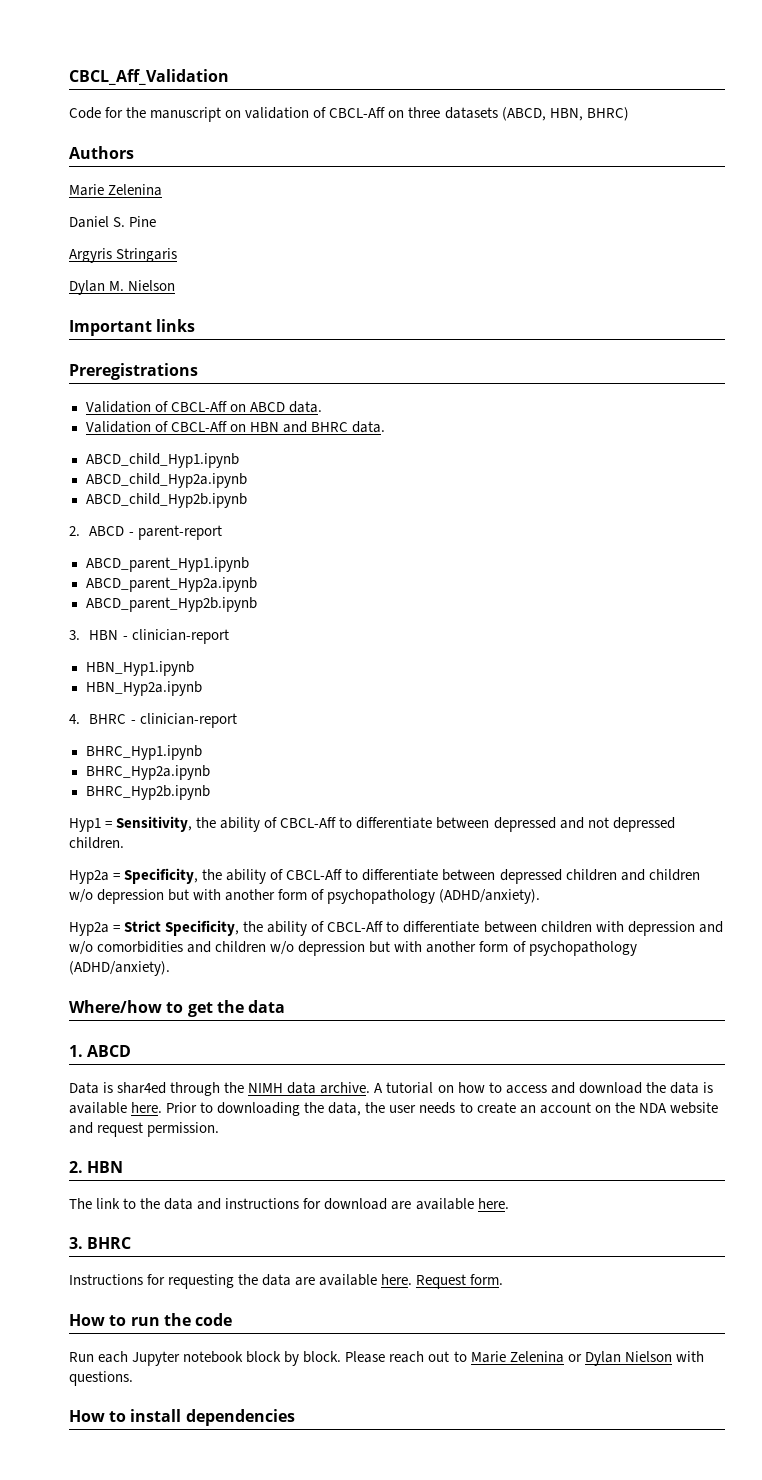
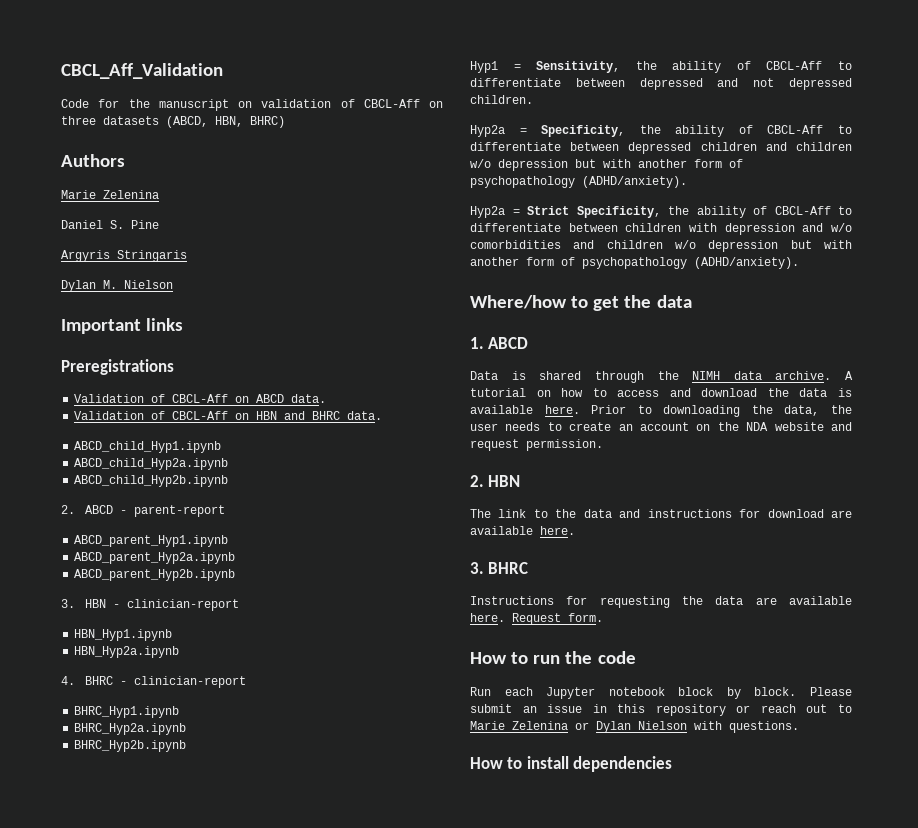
- Data is shar4ed through the NIMH data archive.
+ Data is shared through the NIMH data archive.
- Please reach out to Marie Zelenina or Dylan Nielson with questions.
+ Please submit an issue in this repository or reach out to Marie Zelenina or Dylan Nielson with questions.

